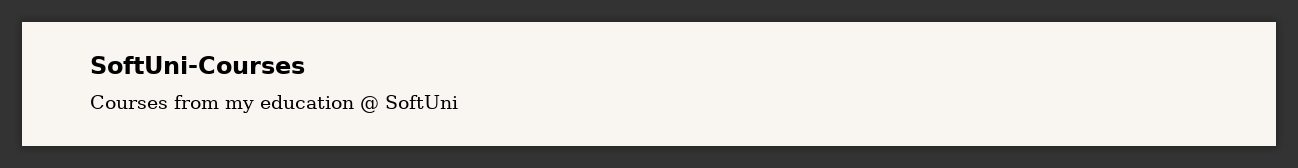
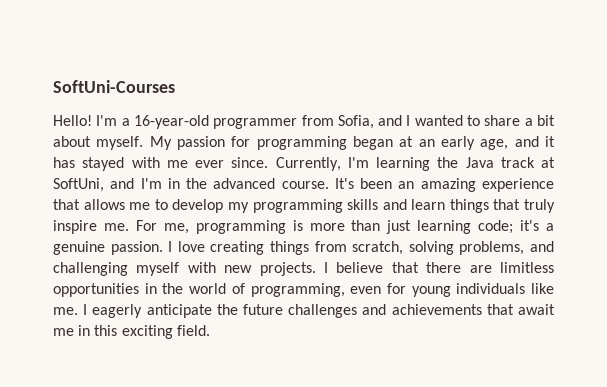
- Courses from my education @ SoftUni
+ Hello! I'm a 16-year-old programmer from Sofia, and I wanted to share a bit about myself. My passion for programming began at an early age, and it has stayed with me ever since. Currently, I'm learning the Java track at SoftUni, and I'm in the advanced course. It's been an amazing experience that allows me to develop my programming skills and learn things that truly inspire me. For me, programming is more than just learning code; it's a genuine passion. I love creating things from scratch, solving problems, and challenging myself with new projects. I believe that there are limitless opportunities in the world of programming, even for young individuals like me. I eagerly anticipate the future challenges and achievements that await me in this exciting field.

